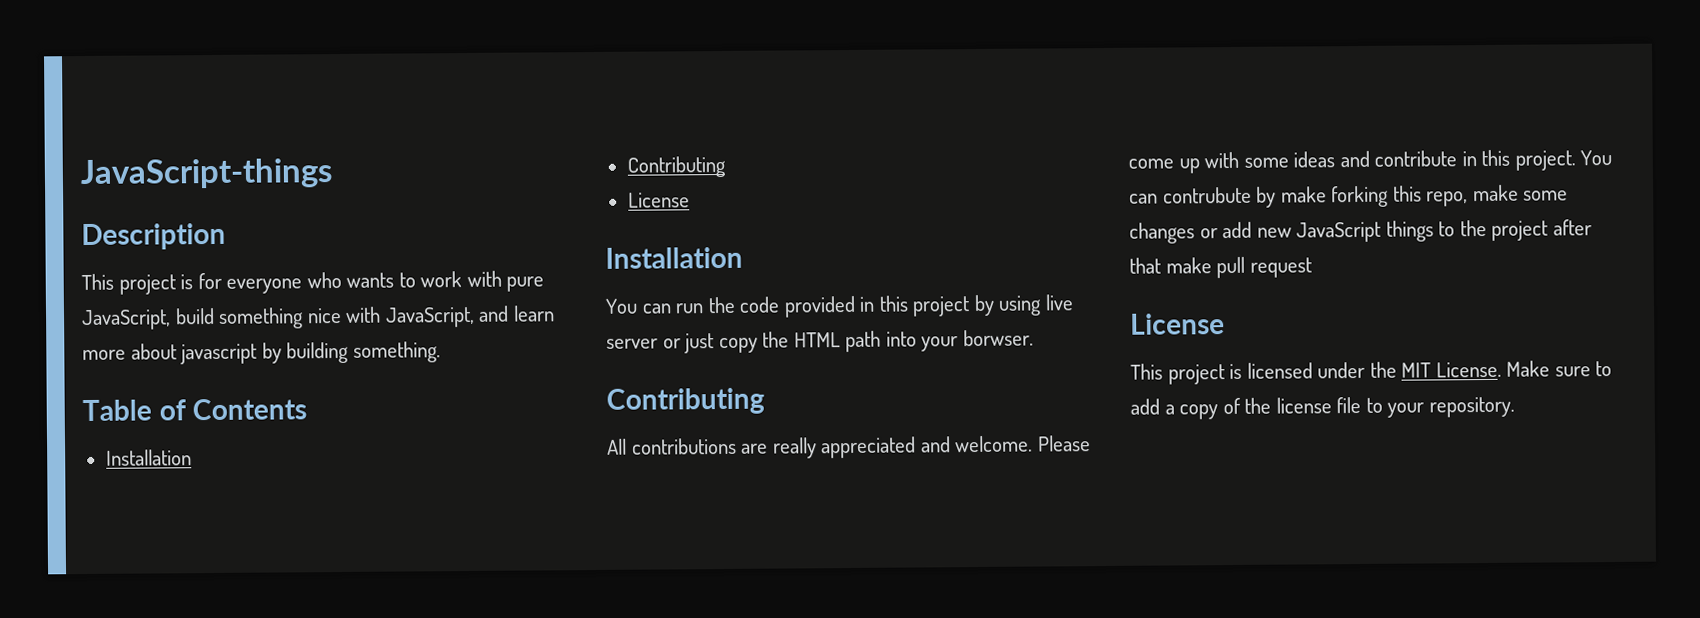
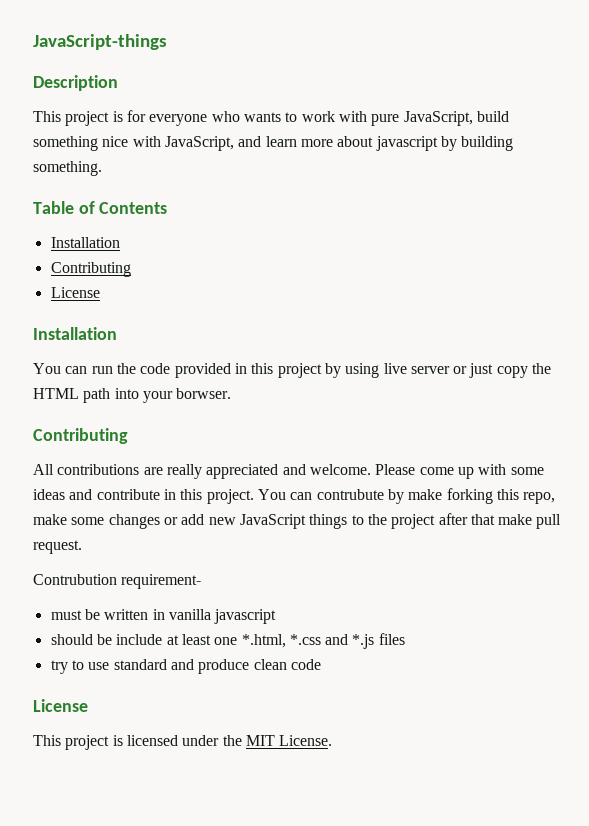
- You can contrubute by make forking this repo, make some changes or add new JavaScript things to the project after that make pull request
+ You can contrubute by make forking this repo, make some changes or add new JavaScript things to the project after that make pull request.
+ Contrubution requirement-
+ must be written in vanilla javascript
+ should be include at least one *.html, *.css and *.js files
+ try to use standard and produce clean code
- Make sure to add a copy of the license file to your repository.

